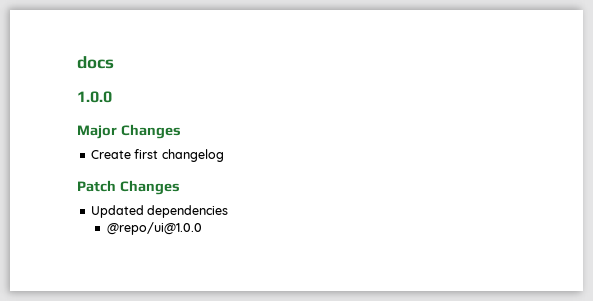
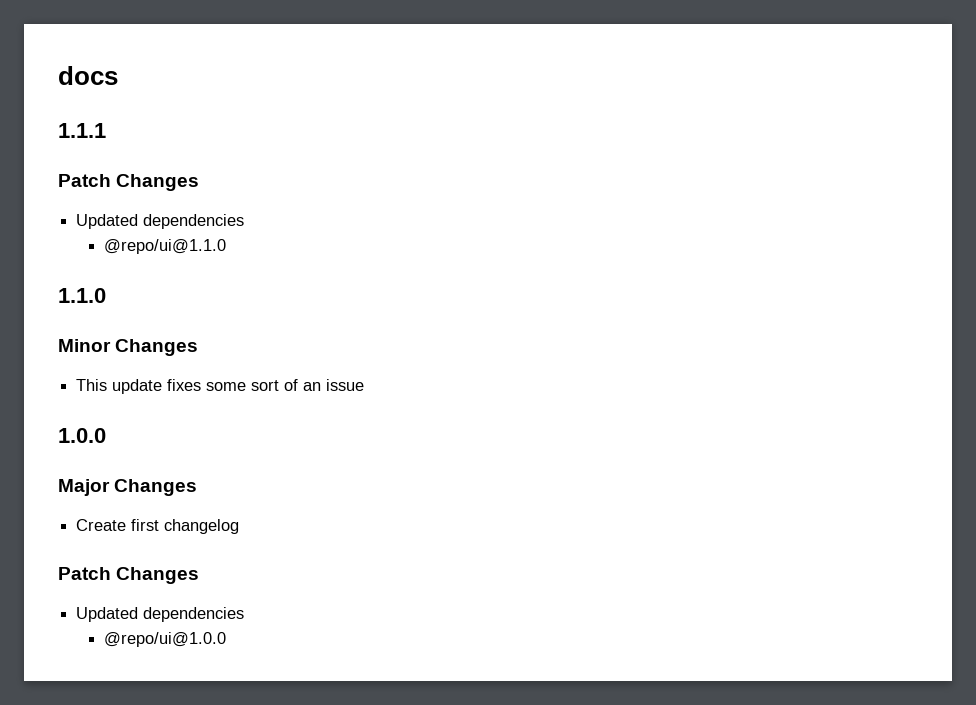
+ 1.1.1
+ Patch Changes
+ Updated dependencies
+ @repo/ui@1.1.0
+ 1.1.0
+ Minor Changes
+ This update fixes some sort of an issue

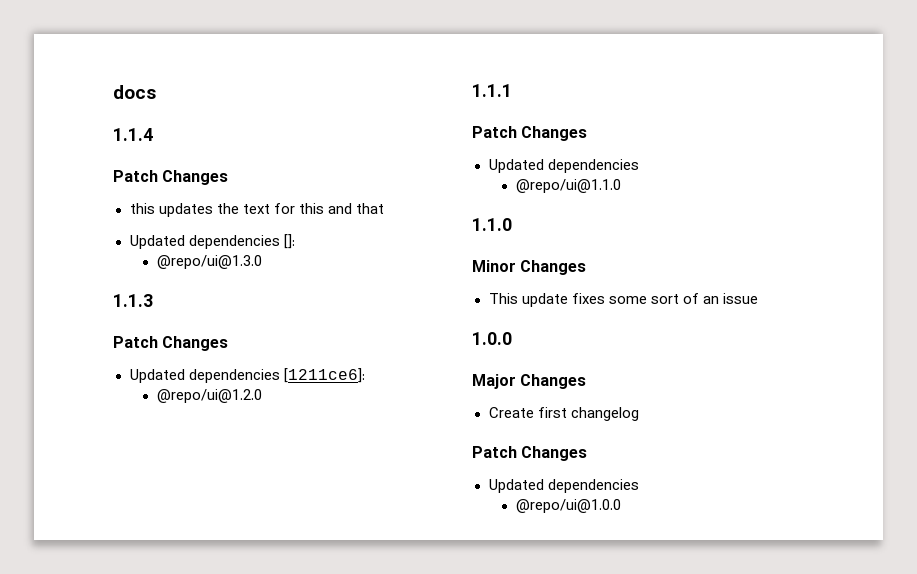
+ 1.1.4
+ Patch Changes
+ this updates the text for this and that
+ Updated dependencies []:
+ @repo/ui@1.3.0
+ 1.1.3
+ Patch Changes
+ Updated dependencies [1211ce6]:
+ @repo/ui@1.2.0

